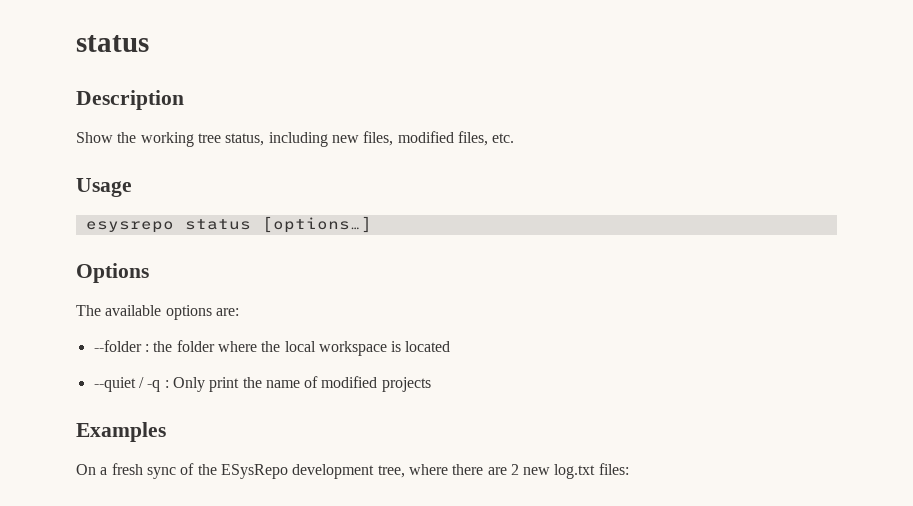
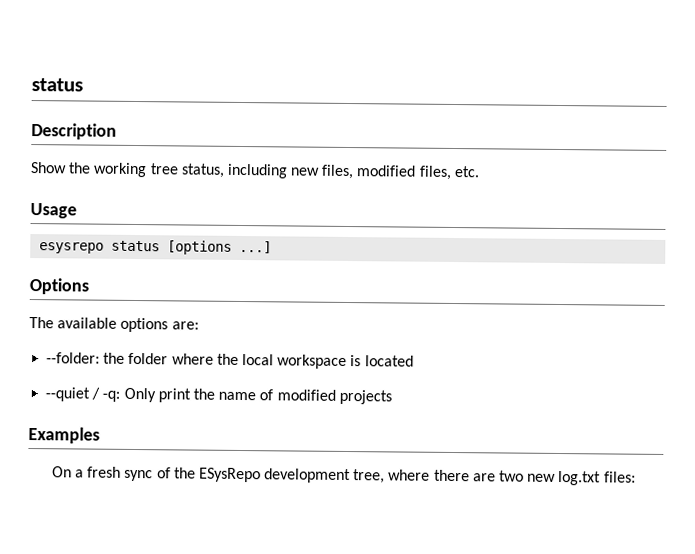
- esysrepo status [options…]
+ esysrepo status [options ...]
- --folder : the folder where the local workspace is located
+ --folder: the folder where the local workspace is located
- --quiet / -q : Only print the name of modified projects
+ --quiet / -q: Only print the name of modified projects
- On a fresh sync of the ESysRepo development tree, where there are 2 new log.txt files:
+ On a fresh sync of the ESysRepo development tree, where there are two new log.txt files:

